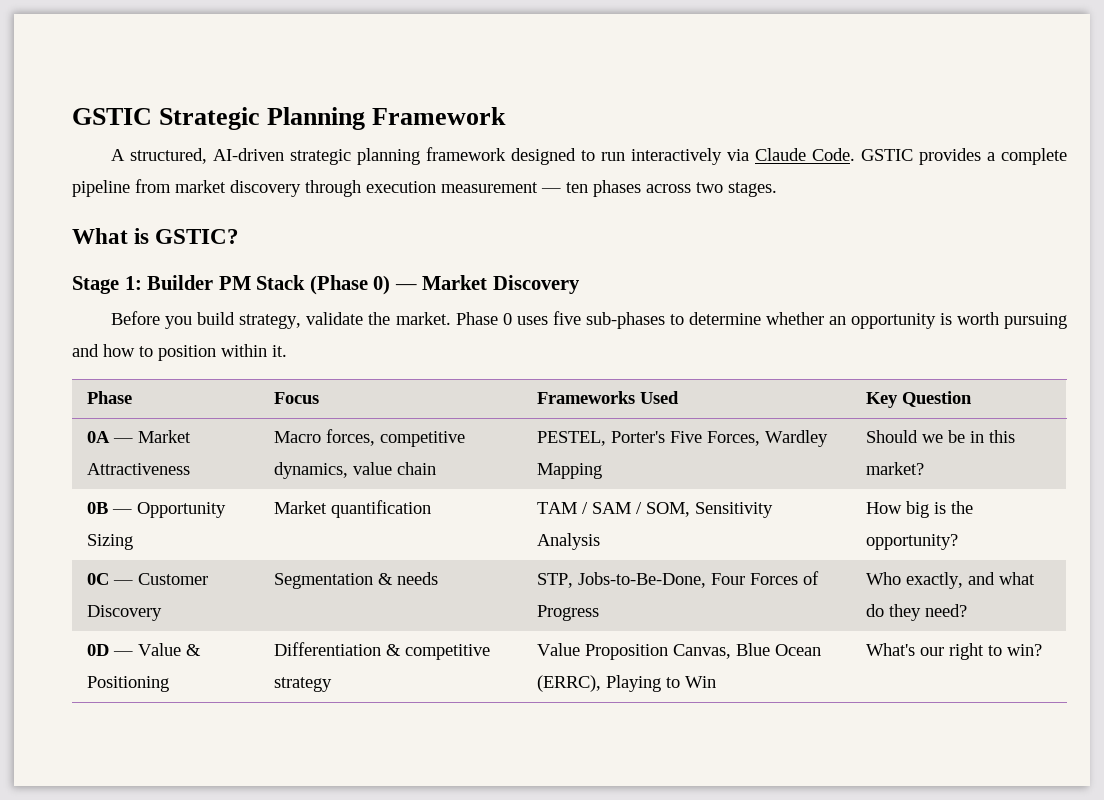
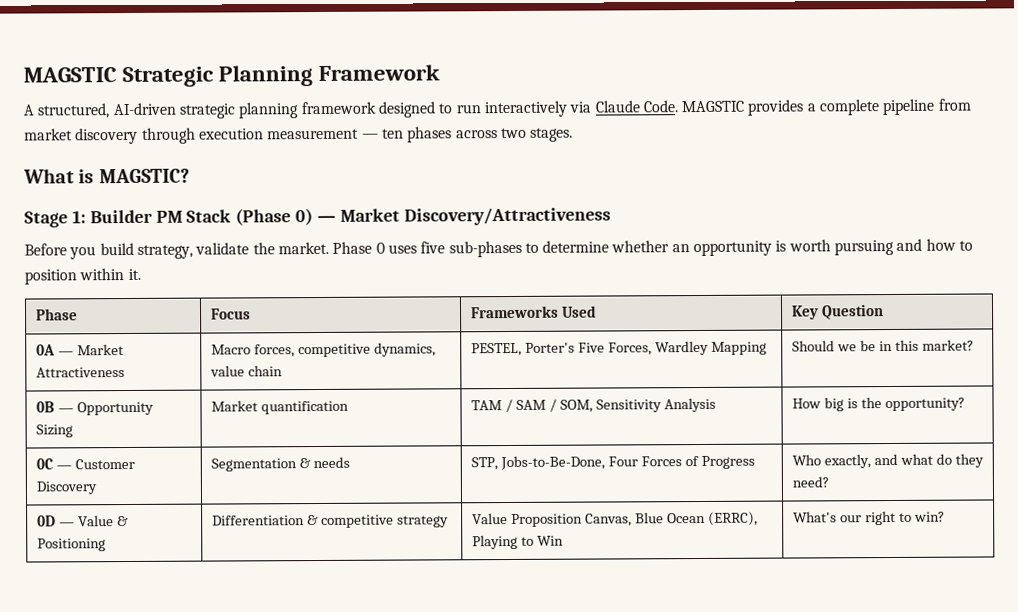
- GSTIC Strategic Planning Framework
+ MAGSTIC Strategic Planning Framework
- GSTIC provides a complete pipeline from market discovery through execution measurement — ten phases across two stages.
+ MAGSTIC provides a complete pipeline from market discovery through execution measurement — ten phases across two stages.
- What is GSTIC?
+ What is MAGSTIC?
- Stage 1: Builder PM Stack (Phase 0) — Market Discovery
+ Stage 1: Builder PM Stack (Phase 0) — Market Discovery/Attractiveness

